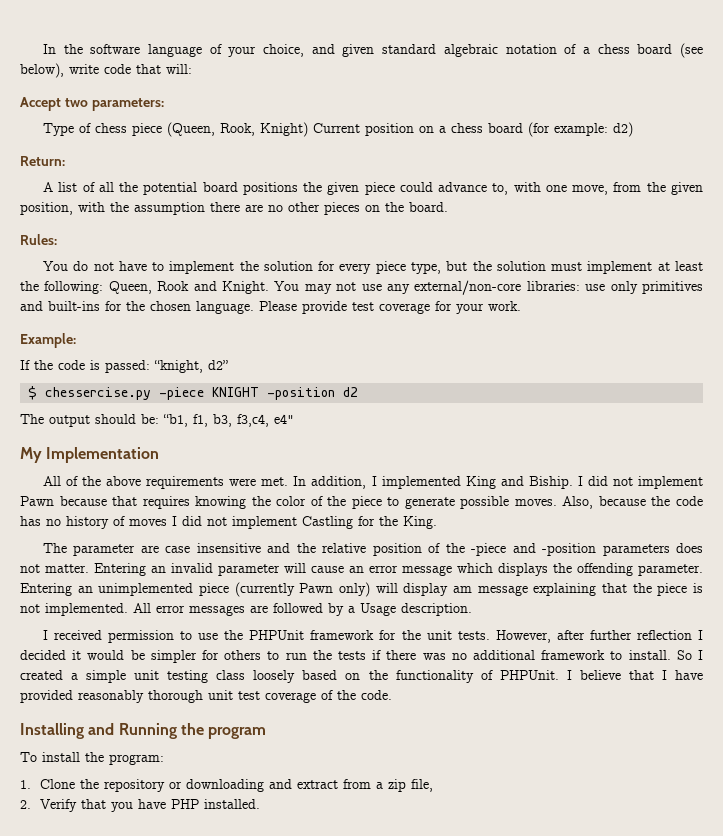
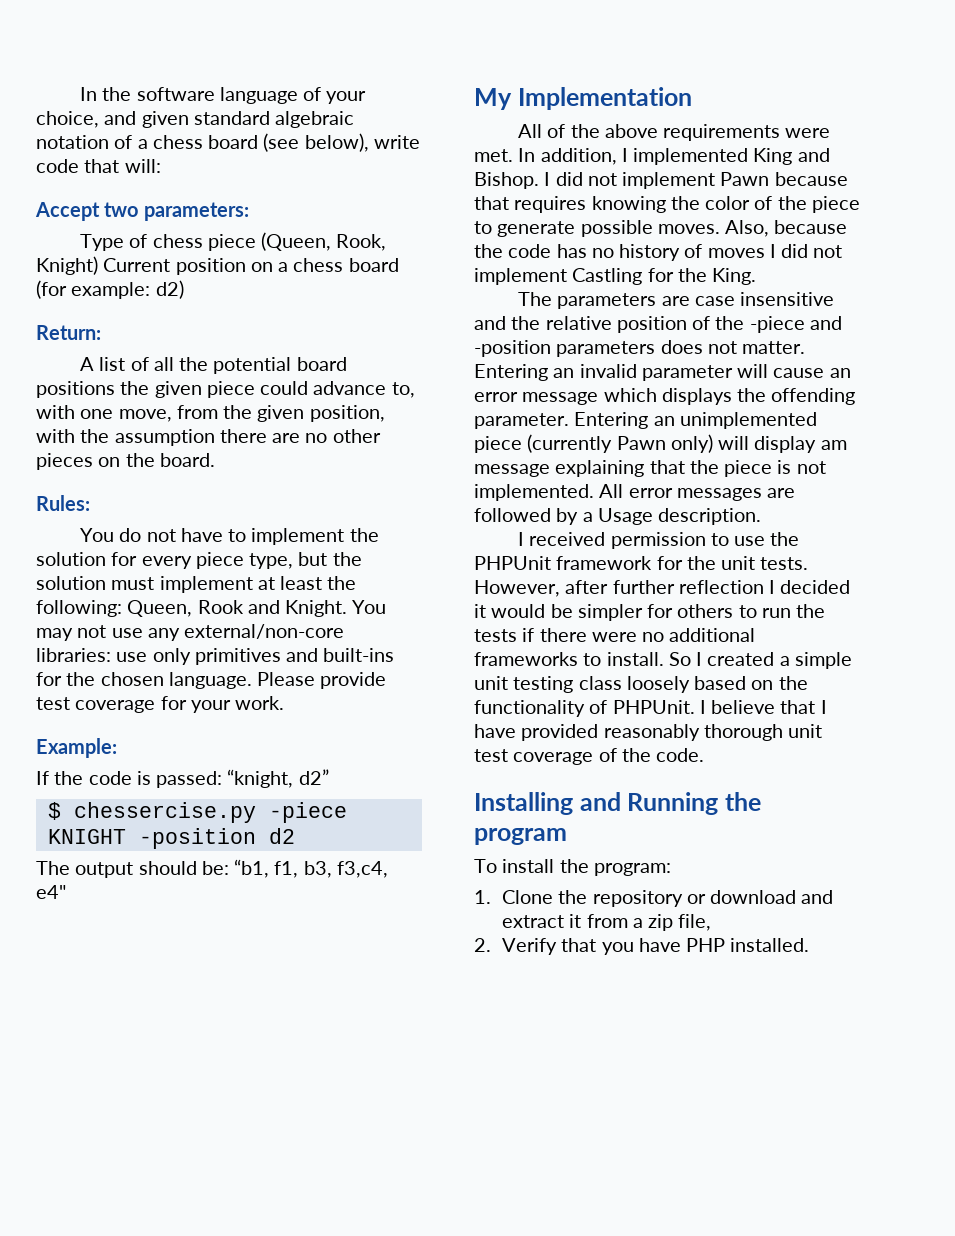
- In addition, I implemented King and Biship.
+ In addition, I implemented King and Bishop.
- The parameter are case insensitive and the relative position of the -piece and -position parameters does not matter.
+ The parameters are case insensitive and the relative position of the -piece and -position parameters does not matter.
- However, after further reflection I decided it would be simpler for others to run the tests if there was no additional framework to install.
+ However, after further reflection I decided it would be simpler for others to run the tests if there were no additional frameworks to install.
- 1. Clone the repository or downloading and extract from a zip file,
+ 1. Clone the repository or download and extract it from a zip file,

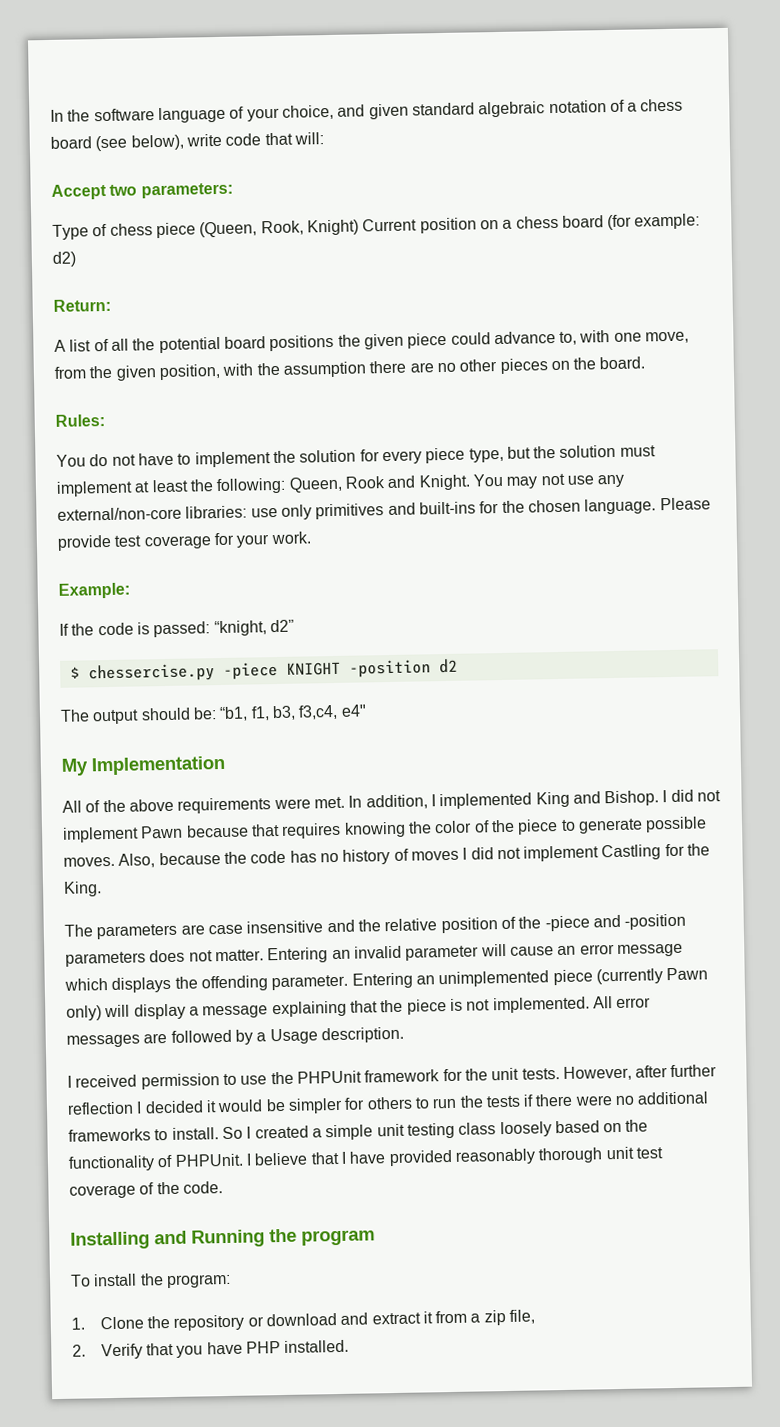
- Entering an unimplemented piece (currently Pawn only) will display am message explaining that the piece is not implemented.
+ Entering an unimplemented piece (currently Pawn only) will display a message explaining that the piece is not implemented.

